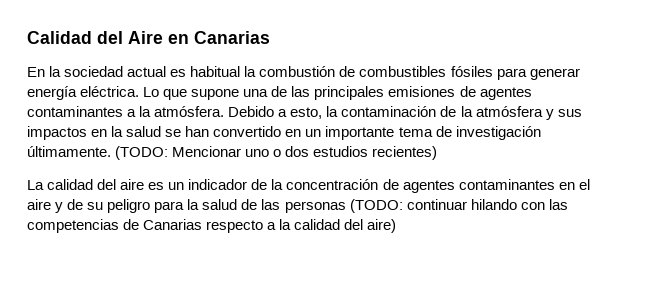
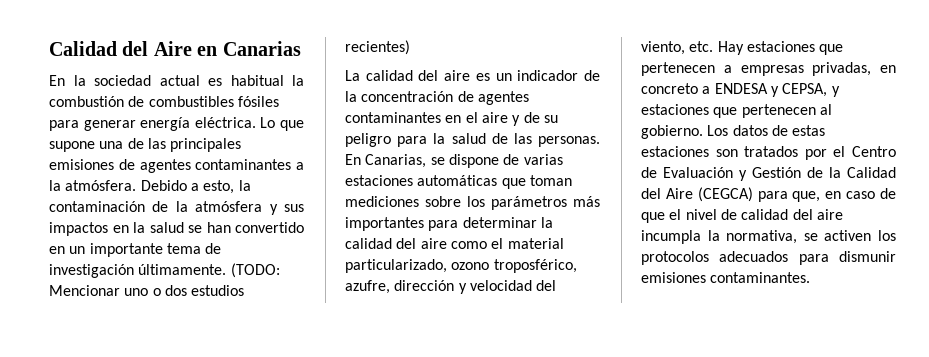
- La calidad del aire es un indicador de la concentración de agentes contaminantes en el aire y de su peligro para la salud de las personas (TODO: continuar hilando con las competencias de Canarias respecto a la calidad del aire)
+ La calidad del aire es un indicador de la concentración de agentes contaminantes en el aire y de su peligro para la salud de las personas. En Canarias, se dispone de varias estaciones automáticas que toman mediciones sobre los parámetros más importantes para determinar la calidad del aire como el material particularizado, ozono troposférico, azufre, dirección y velocidad del viento, etc. Hay estaciones que pertenecen a empresas privadas, en concreto a ENDESA y CEPSA, y estaciones que pertenecen al gobierno. Los datos de estas estaciones son tratados por el Centro de Evaluación y Gestión de la Calidad del Aire (CEGCA) para que, en caso de que el nivel de calidad del aire incumpla la normativa, se activen los protocolos adecuados para dismunir emisiones contaminantes.

